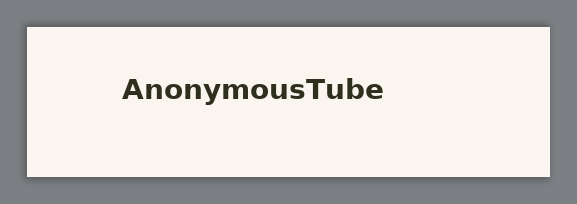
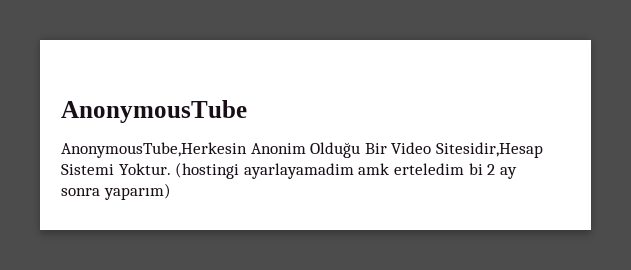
+ AnonymousTube,Herkesin Anonim Olduğu Bir Video Sitesidir,Hesap Sistemi Yoktur. (hostingi ayarlayamadim amk erteledim bi 2 ay sonra yaparım)

